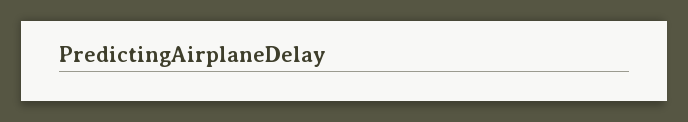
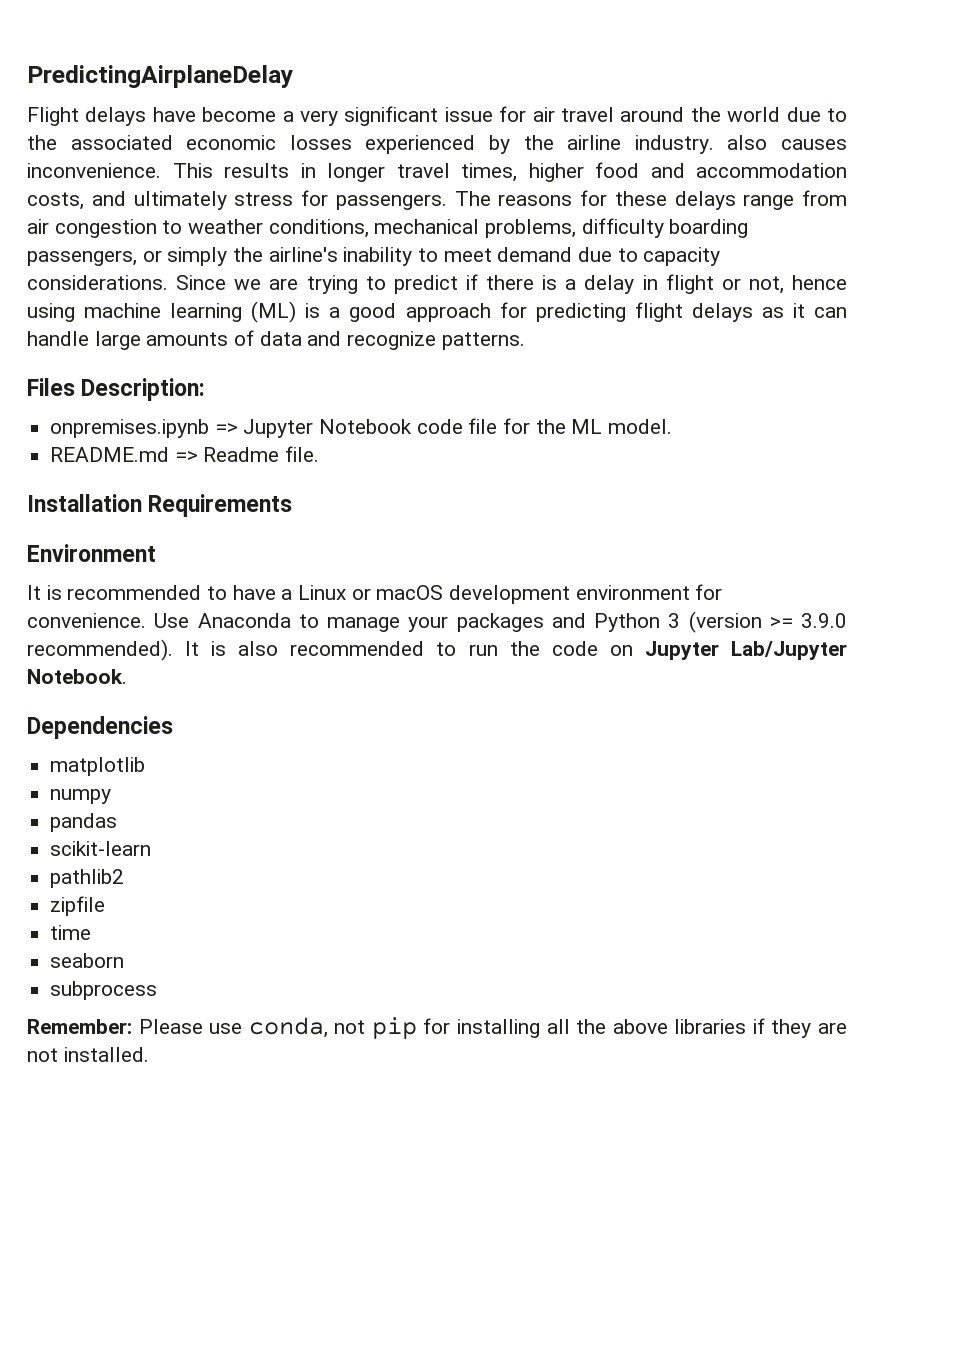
+ Flight delays have become a very significant issue for air travel around the world due to the associated economic losses experienced by the airline industry. also causes inconvenience. This results in longer travel times, higher food and accommodation costs, and ultimately stress for passengers. The reasons for these delays range from air congestion to weather conditions, mechanical problems, difficulty boarding passengers, or simply the airline's inability to meet demand due to capacity considerations. Since we are trying to predict if there is a delay in flight or not, hence using machine learning (ML) is a good approach for predicting flight delays as it can handle large amounts of data and recognize patterns.
+ Files Description:
+ onpremises.ipynb => Jupyter Notebook code file for the ML model.
+ README.md => Readme file.
+ Installation Requirements
+ Environment
+ It is recommended to have a Linux or macOS development environment for convenience. Use Anaconda to manage your packages and Python 3 (version >= 3.9.0 recommended). It is also recommended to run the code on Jupyter Lab/Jupyter Notebook.
+ Dependencies
+ matplotlib
+ numpy
+ pandas
+ scikit-learn
+ pathlib2
+ zipfile
+ time
+ seaborn
+ subprocess
+ Remember: Please use conda, not pip for installing all the above libraries if they are not installed.

